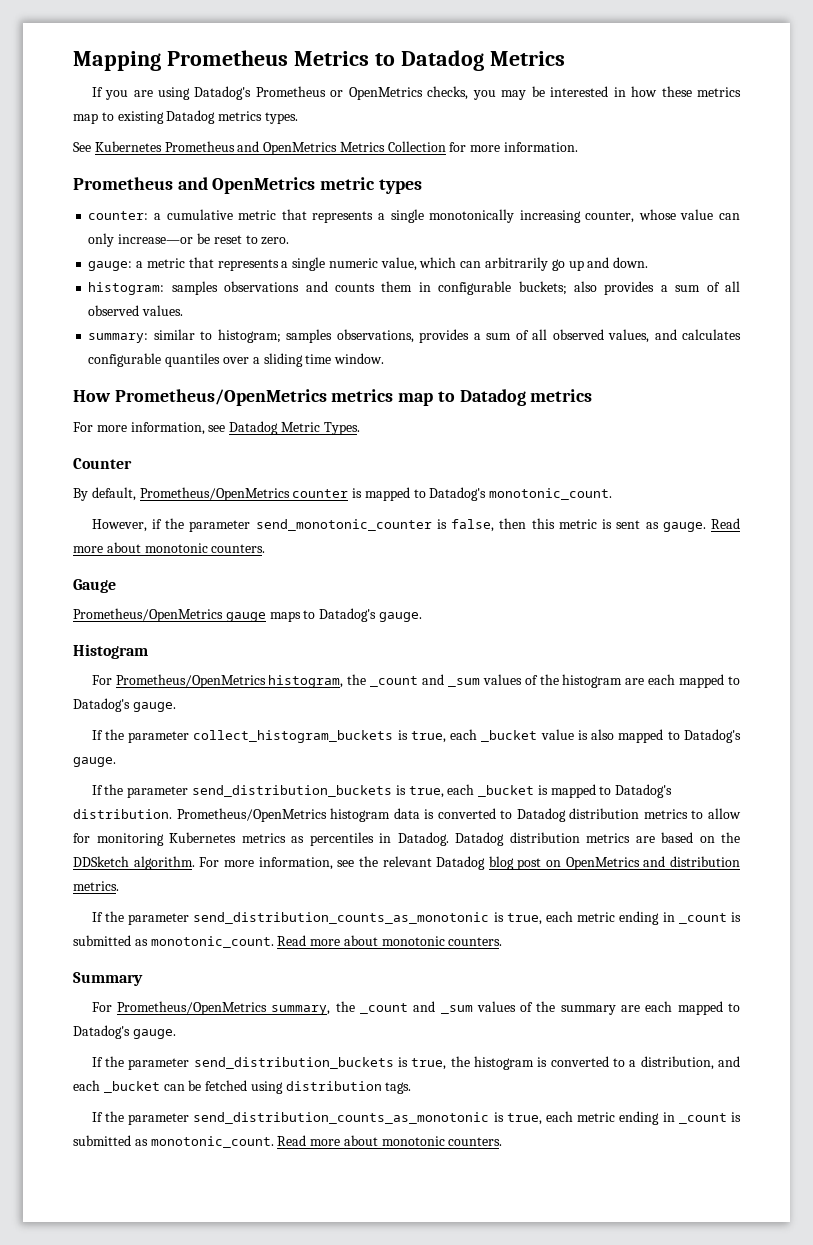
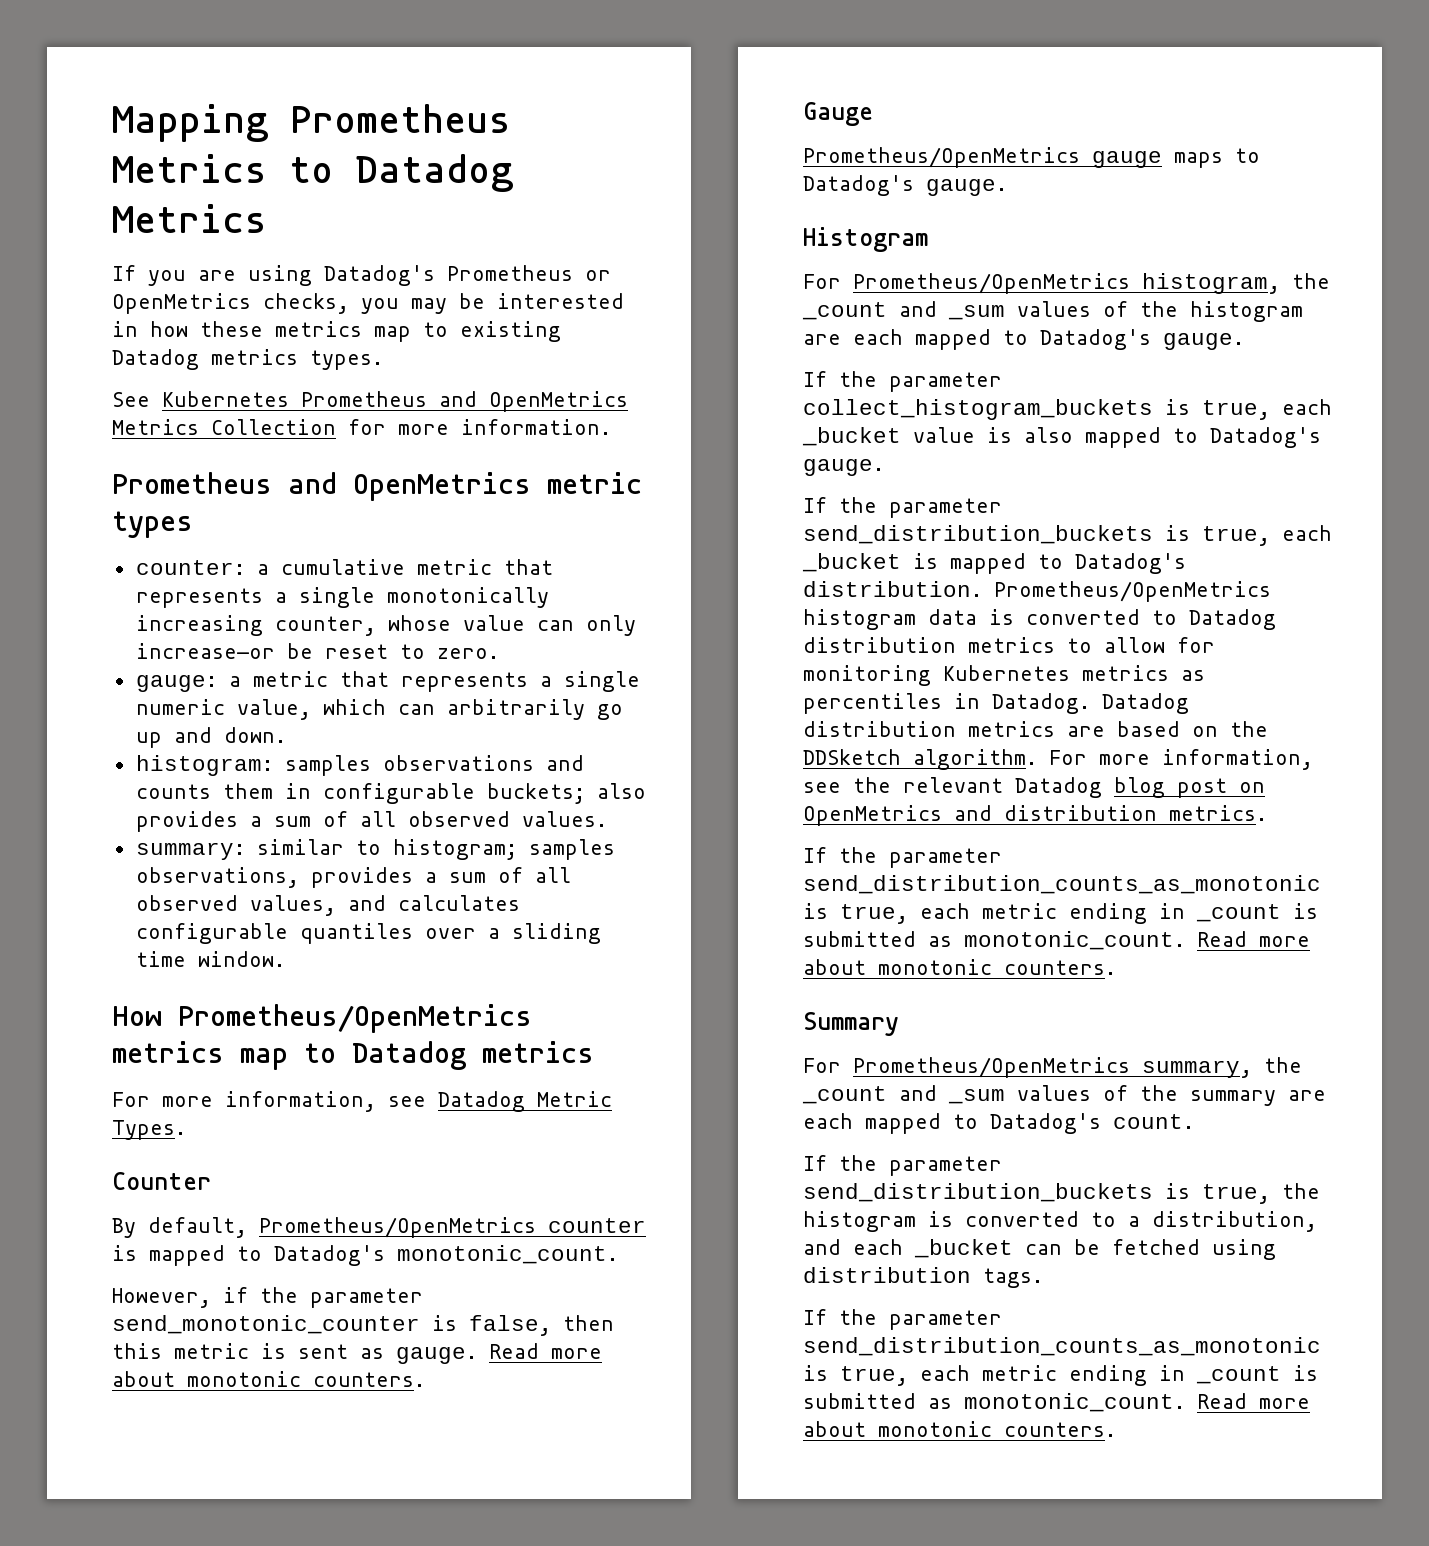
- For Prometheus/OpenMetrics summary, the _count and _sum values of the summary are each mapped to Datadog's gauge.
+ For Prometheus/OpenMetrics summary, the _count and _sum values of the summary are each mapped to Datadog's count.

